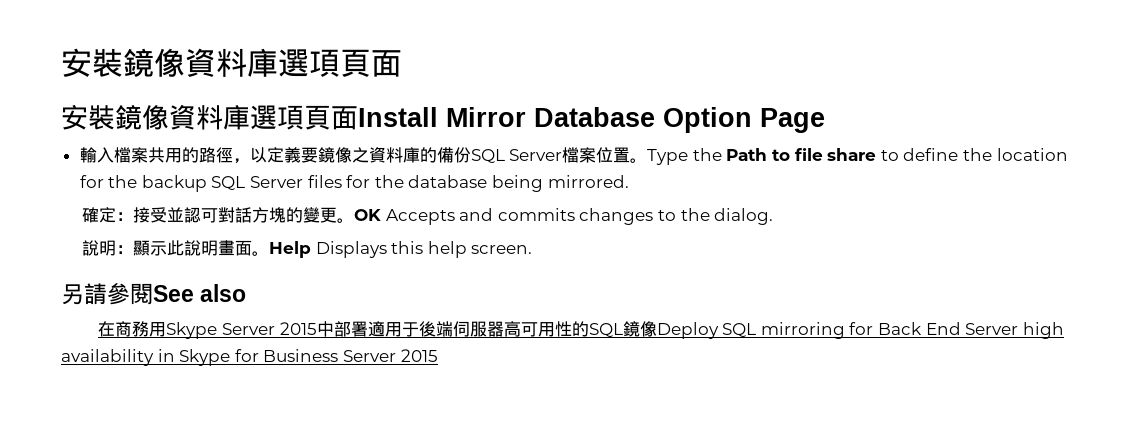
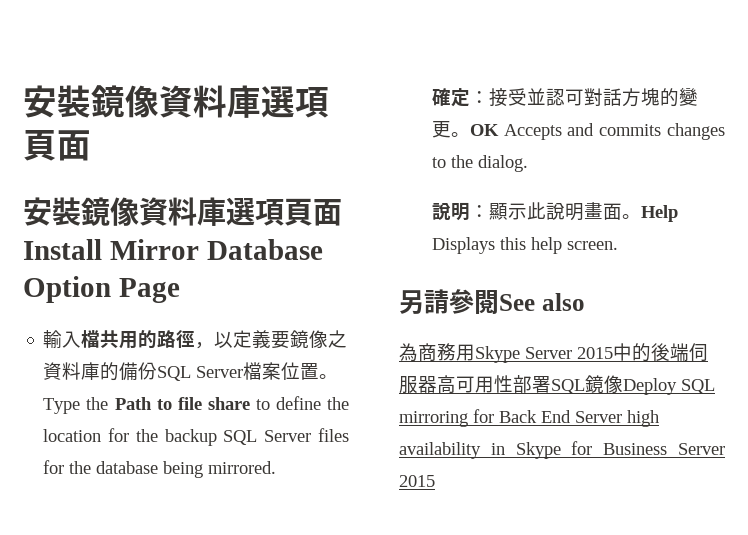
- 輸入檔案共用的路徑，以定義要鏡像之資料庫的備份SQL Server檔案位置。
+ 輸入檔共用的路徑，以定義要鏡像之資料庫的備份SQL Server檔案位置。
- 在商務用Skype Server 2015中部署適用于後端伺服器高可用性的SQL鏡像Deploy SQL mirroring for Back End Server high availability in Skype for Business Server 2015
+ 為商務用Skype Server 2015中的後端伺服器高可用性部署SQL鏡像Deploy SQL mirroring for Back End Server high availability in Skype for Business Server 2015

